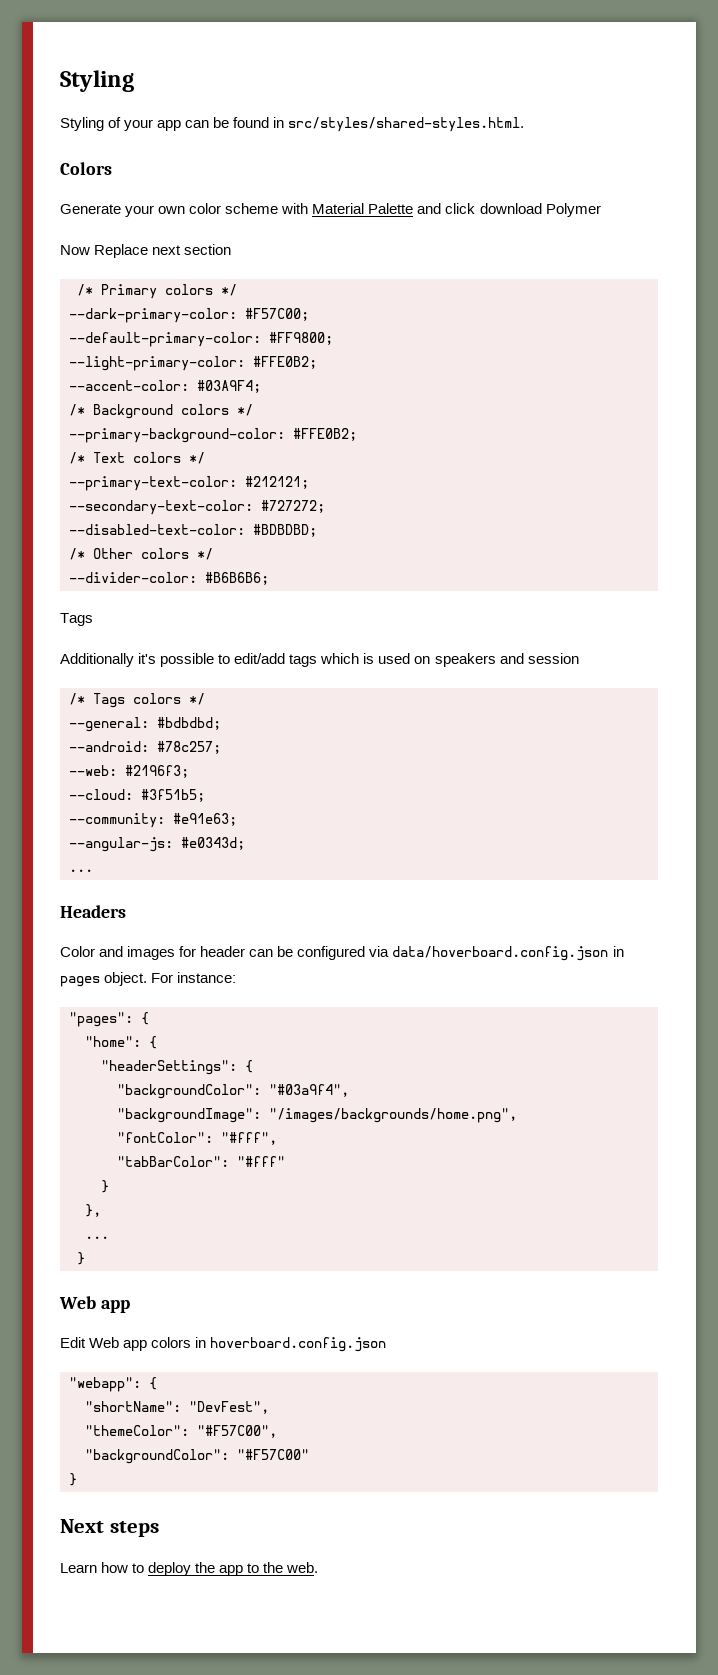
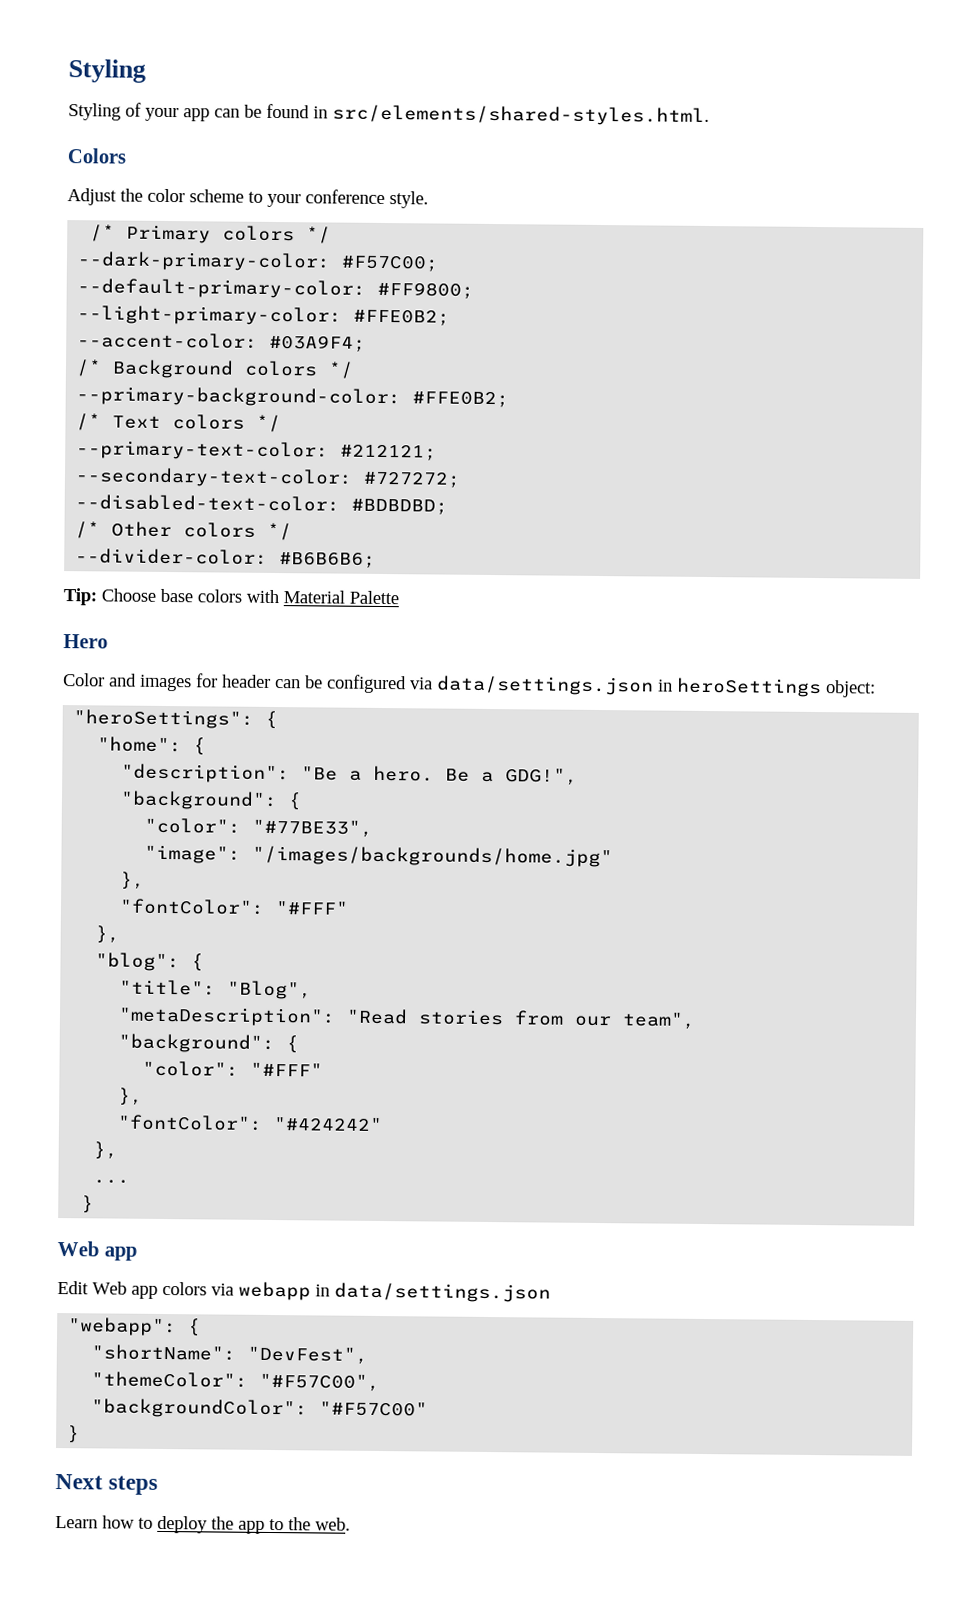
- Styling of your app can be found in src/styles/shared-styles.html.
+ Styling of your app can be found in src/elements/shared-styles.html.
- Generate your own color scheme with Material Palette and click download Polymer
- Now Replace next section
+ Adjust the color scheme to your conference style.
  --divider-color: #B6B6B6;
- Tags
- Additionally it's possible to edit/add tags which is used on speakers and session
- /* Tags colors */
- --general: #bdbdbd;
- --android: #78c257;
- --web: #2196f3;
- --cloud: #3f51b5;
- --community: #e91e63;
- --angular-js: #e0343d;
- ...
- Headers
+ Tip: Choose base colors with Material Palette
+ Hero
- Color and images for header can be configured via data/hoverboard.config.json in pages object. For instance:
- "pages": {
+ Color and images for header can be configured via data/settings.json in heroSettings object:
+ "heroSettings": {
  "home": {
- "headerSettings": {
- "backgroundColor": "#03a9f4",
- "backgroundImage": "/images/backgrounds/home.png",
- "fontColor": "#fff",
- "tabBarColor": "#fff"
- }
+ "description": "Be a hero. Be a GDG!",
+ "background": {
+ "color": "#77BE33",
+ "image": "/images/backgrounds/home.jpg"
+ },
+ "fontColor": "#FFF"
+ },
+ "blog": {
+ "title": "Blog",
+ "metaDescription": "Read stories from our team",
+ "background": {
+ "color": "#FFF"
+ },
+ "fontColor": "#424242"
- Edit Web app colors in hoverboard.config.json
+ Edit Web app colors via webapp in data/settings.json

